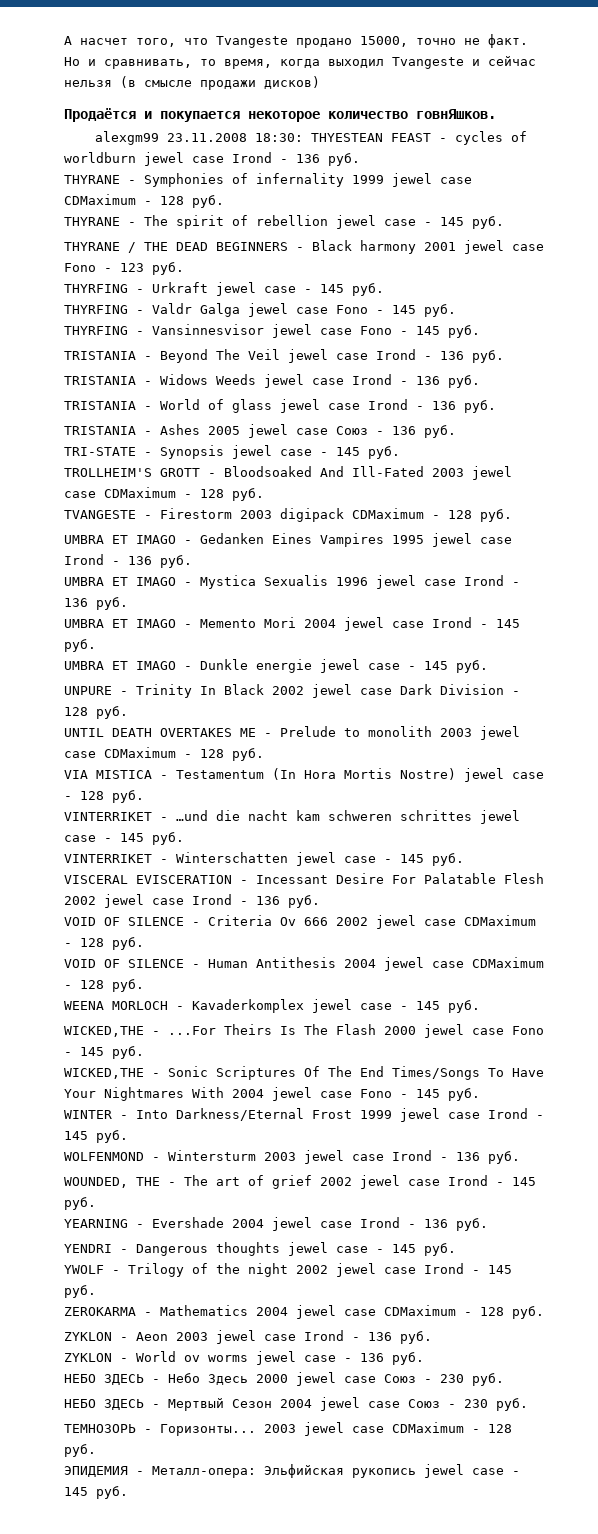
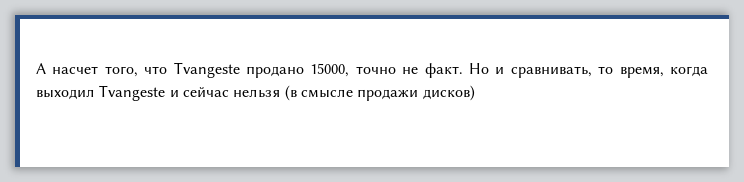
- Продаётся и покупается некоторое количество говнЯшков.
- alexgm99 23.11.2008 18:30: THYESTEAN FEAST - cycles of worldburn jewel case Irond - 136 руб.
- THYRANE - Symphonies of infernality 1999 jewel case CDMaximum - 128 руб.
- THYRANE - The spirit of rebellion jewel case - 145 руб.
- THYRANE / THE DEAD BEGINNERS - Black harmony 2001 jewel case Fono - 123 руб.
- THYRFING - Urkraft jewel case - 145 руб.
- THYRFING - Valdr Galga jewel case Fono - 145 руб.
- THYRFING - Vansinnesvisor jewel case Fono - 145 руб.
- TRISTANIA - Beyond The Veil jewel case Irond - 136 руб.
- TRISTANIA - Widows Weeds jewel case Irond - 136 руб.
- TRISTANIA - World of glass jewel case Irond - 136 руб.
- TRISTANIA - Ashes 2005 jewel case Союз - 136 руб.
- TRI-STATE - Synopsis jewel case - 145 руб.
- TROLLHEIM'S GROTT - Bloodsoaked And Ill-Fated 2003 jewel case CDMaximum - 128 руб.
- TVANGESTE - Firestorm 2003 digipack CDMaximum - 128 руб.
- UMBRA ET IMAGO - Gedanken Eines Vampires 1995 jewel case Irond - 136 руб.
- UMBRA ET IMAGO - Mystica Sexualis 1996 jewel case Irond - 136 руб.
- UMBRA ET IMAGO - Memento Mori 2004 jewel case Irond - 145 руб.
- UMBRA ET IMAGO - Dunkle energie jewel case - 145 руб.
- UNPURE - Trinity In Black 2002 jewel case Dark Division - 128 руб.
- UNTIL DEATH OVERTAKES ME - Prelude to monolith 2003 jewel case CDMaximum - 128 руб.
- VIA MISTICA - Testamentum (In Hora Mortis Nostre) jewel case - 128 руб.
- VINTERRIKET - …und die nacht kam schweren schrittes jewel case - 145 руб.
- VINTERRIKET - Winterschatten jewel case - 145 руб.
- VISCERAL EVISCERATION - Incessant Desire For Palatable Flesh 2002 jewel case Irond - 136 руб.
- VOID OF SILENCE - Criteria Ov 666 2002 jewel case CDMaximum - 128 руб.
- VOID OF SILENCE - Human Antithesis 2004 jewel case CDMaximum - 128 руб.
- WEENA MORLOCH - Kavaderkomplex jewel case - 145 руб.
- WICKED,THE - ...For Theirs Is The Flash 2000 jewel case Fono - 145 руб.
- WICKED,THE - Sonic Scriptures Of The End Times/Songs To Have Your Nightmares With 2004 jewel case Fono - 145 руб.
- WINTER - Into Darkness/Eternal Frost 1999 jewel case Irond - 145 руб.
- WOLFENMOND - Wintersturm 2003 jewel case Irond - 136 руб.
- WOUNDED, THE - The art of grief 2002 jewel case Irond - 145 руб.
- YEARNING - Evershade 2004 jewel case Irond - 136 руб.
- YENDRI - Dangerous thoughts jewel case - 145 руб.
- YWOLF - Trilogy of the night 2002 jewel case Irond - 145 руб.
- ZEROKARMA - Mathematics 2004 jewel case CDMaximum - 128 руб.
- ZYKLON - Aeon 2003 jewel case Irond - 136 руб.
- ZYKLON - World ov worms jewel case - 136 руб.
- НЕБО ЗДЕСЬ - Небо Здесь 2000 jewel case Союз - 230 руб.
- НЕБО ЗДЕСЬ - Мертвый Сезон 2004 jewel case Союз - 230 руб.
- ТЕМНОЗОРЬ - Горизонты... 2003 jewel case CDMaximum - 128 руб.
- ЭПИДЕМИЯ - Металл-опера: Эльфийская рукопись jewel case - 145 руб.

